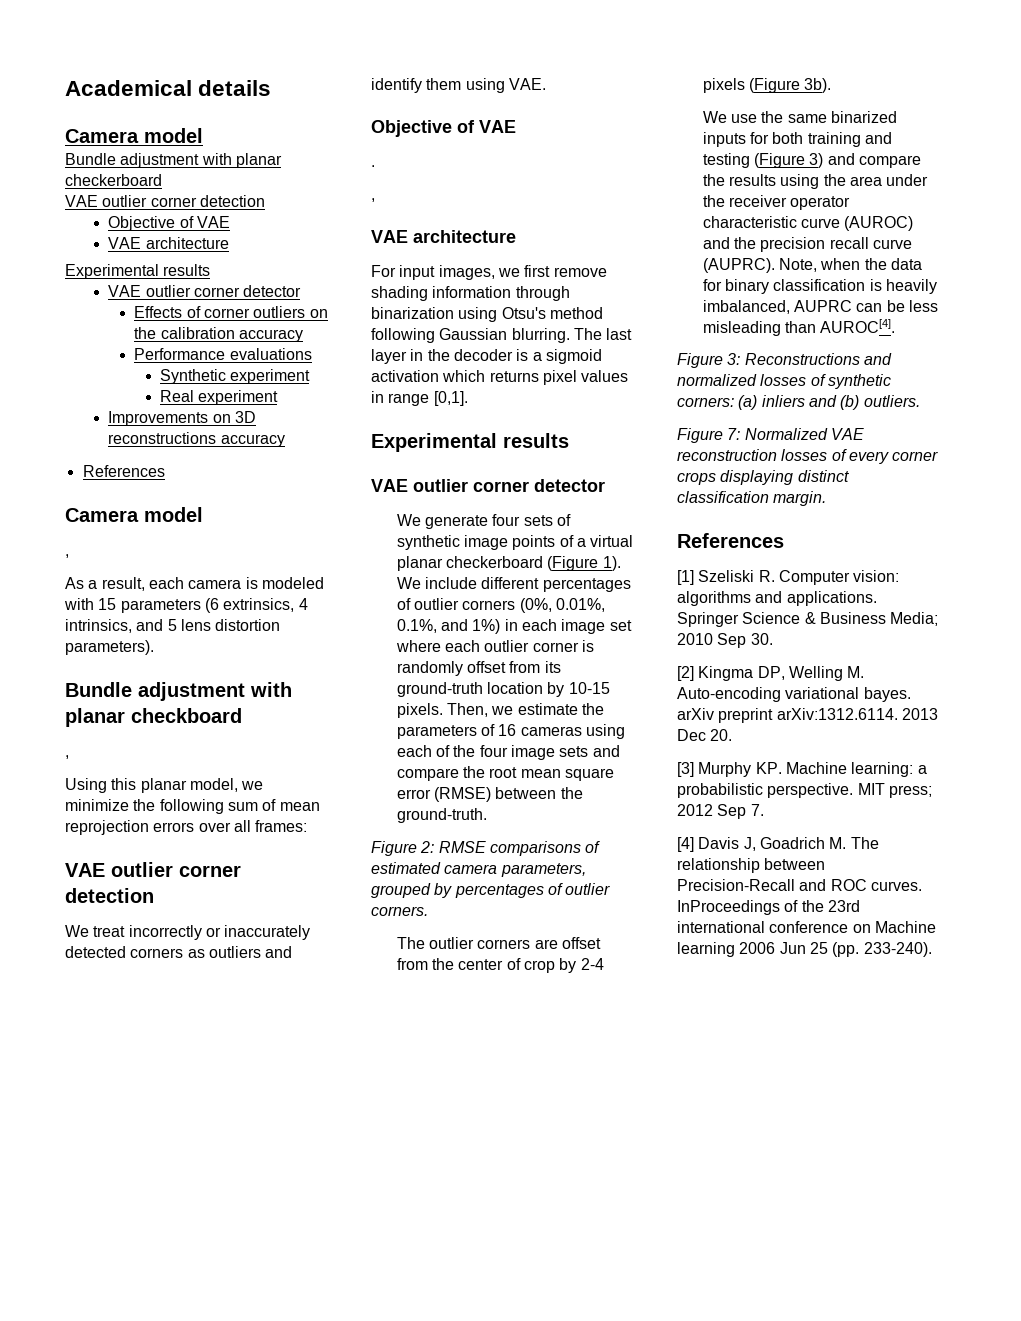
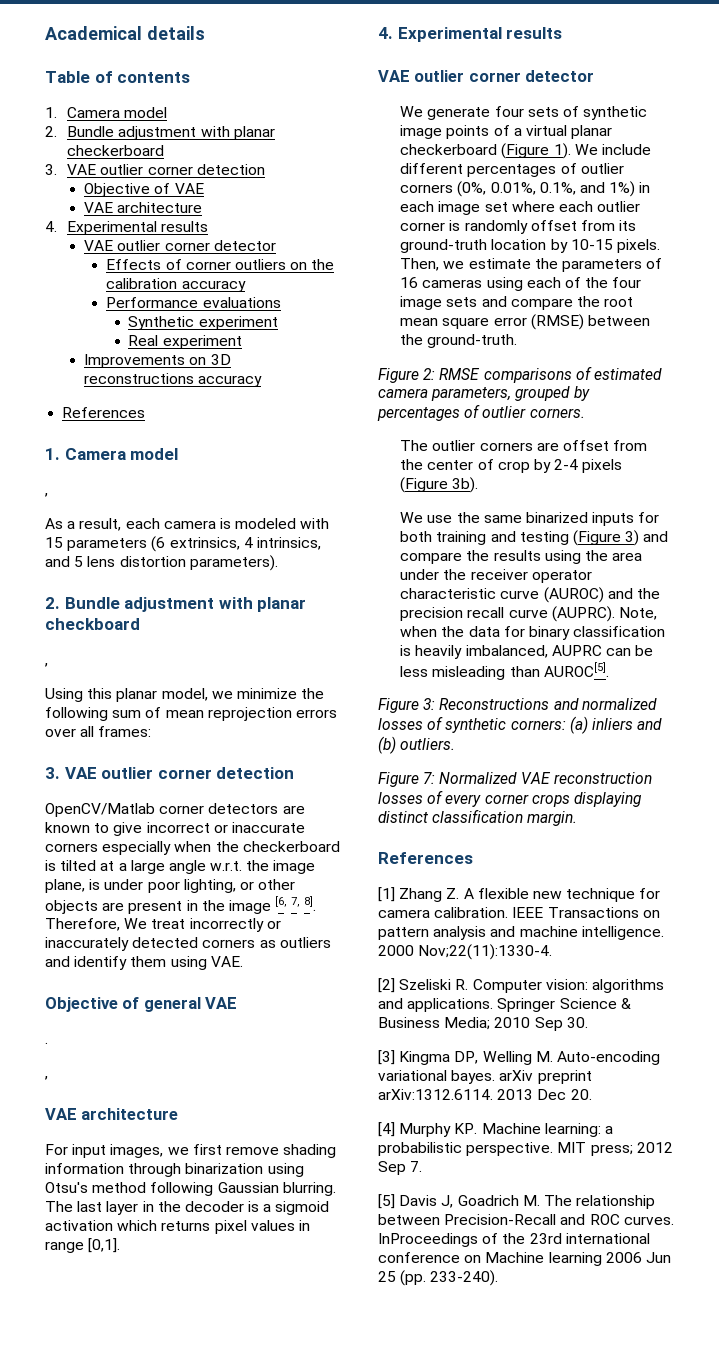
  Academical details
- Camera model
- Bundle adjustment with planar checkerboard
- VAE outlier corner detection
+ Table of contents
+ 1. Camera model
+ 2. Bundle adjustment with planar checkerboard
+ 3. VAE outlier corner detection
  Objective of VAE
  VAE architecture
- Experimental results
+ 4. Experimental results
  Improvements on 3D reconstructions accuracy
  References
- Camera model
+ 1. Camera model
- Bundle adjustment with planar checkboard
+ 2. Bundle adjustment with planar checkboard
  Using this planar model, we minimize the following sum of mean reprojection errors over all frames:
- VAE outlier corner detection
- We treat incorrectly or inaccurately detected corners as outliers and identify them using VAE.
- Objective of VAE
+ 3. VAE outlier corner detection
+ OpenCV/Matlab corner detectors are known to give incorrect or inaccurate corners especially when the checkerboard is tilted at a large angle w.r.t. the image plane, is under poor lighting, or other objects are present in the image [6, 7, 8]. Therefore, We treat incorrectly or inaccurately detected corners as outliers and identify them using VAE.
+ Objective of general VAE
  The last layer in the decoder is a sigmoid activation which returns pixel values in range [0,1].
- Experimental results
+ 4. Experimental results
- Note, when the data for binary classification is heavily imbalanced, AUPRC can be less misleading than AUROC[4].
+ Note, when the data for binary classification is heavily imbalanced, AUPRC can be less misleading than AUROC[5].
- [1] Szeliski R. Computer vision: algorithms and applications.
+ [1] Zhang Z. A flexible new technique for camera calibration. IEEE Transactions on pattern analysis and machine intelligence. 2000 Nov;22(11):1330-4.
+ [2] Szeliski R. Computer vision: algorithms and applications.
- [2] Kingma DP, Welling M. Auto-encoding variational bayes. arXiv preprint arXiv:1312.6114. 2013 Dec 20.
+ [3] Kingma DP, Welling M. Auto-encoding variational bayes. arXiv preprint arXiv:1312.6114. 2013 Dec 20.
- [3] Murphy KP. Machine learning: a probabilistic perspective.
+ [4] Murphy KP. Machine learning: a probabilistic perspective.
- [4] Davis J, Goadrich M. The relationship between Precision-Recall and ROC curves.
+ [5] Davis J, Goadrich M. The relationship between Precision-Recall and ROC curves.

